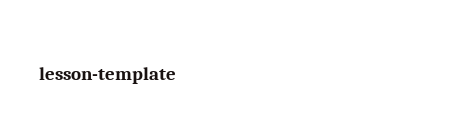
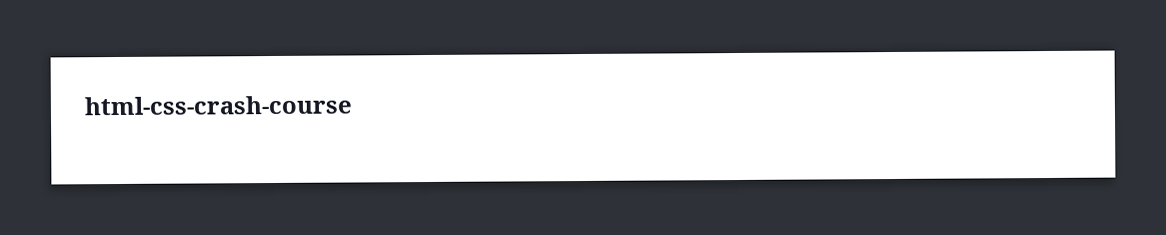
- lesson-template
+ html-css-crash-course

